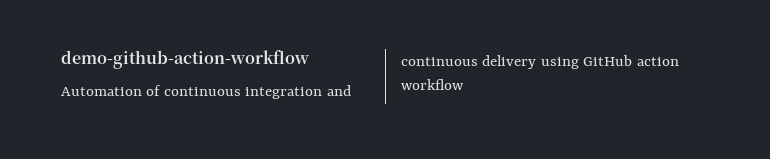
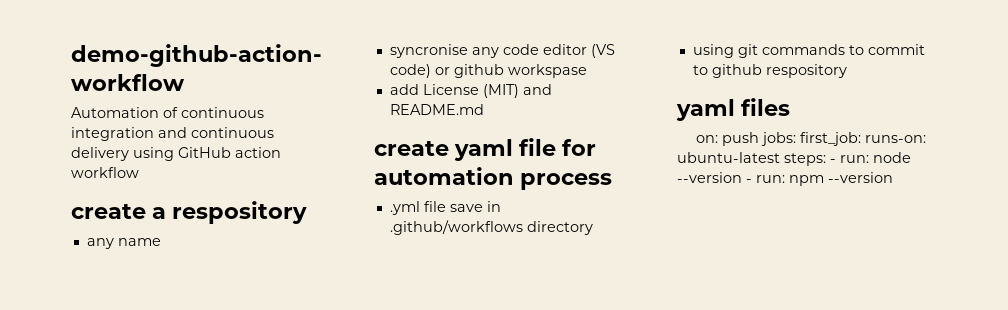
+ create a respository
+ any name
+ syncronise any code editor (VS code) or github workspase
+ add License (MIT) and README.md
+ create yaml file for automation process
+ .yml file save in .github/workflows directory
+ using git commands to commit to github respository
+ yaml files
+ on: push jobs: first_job: runs-on: ubuntu-latest steps: - run: node --version - run: npm --version

